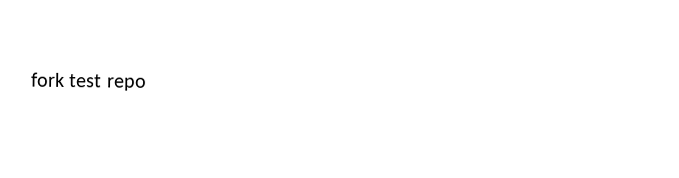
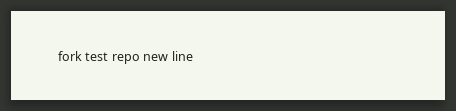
- fork test repo
+ fork test repo new line

